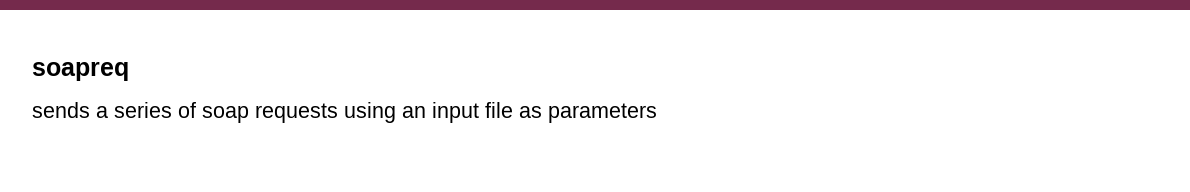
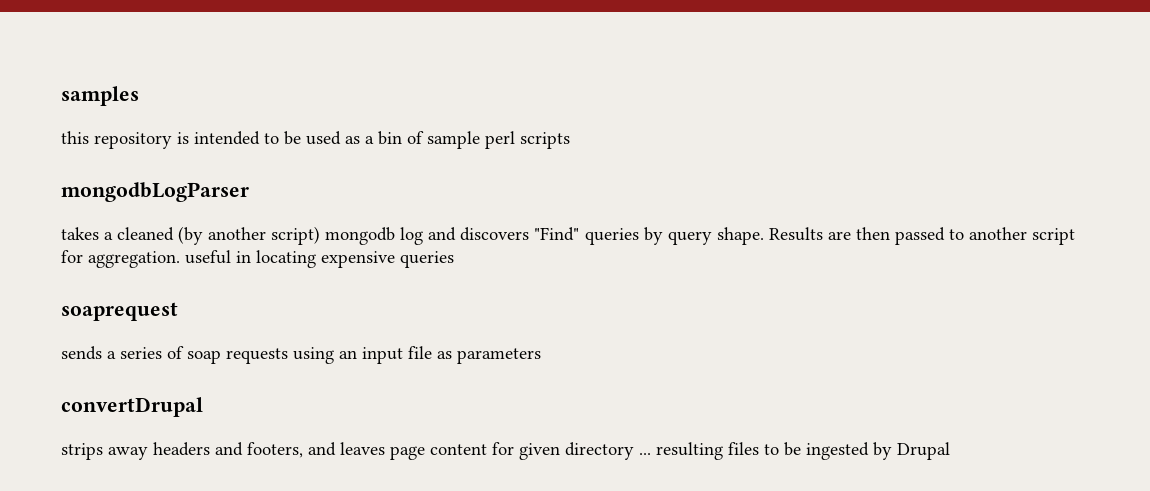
- soapreq
+ samples
+ this repository is intended to be used as a bin of sample perl scripts
+ mongodbLogParser
+ takes a cleaned (by another script) mongodb log and discovers "Find" queries by query shape. Results are then passed to another script for aggregation. useful in locating expensive queries
+ soaprequest
+ convertDrupal
+ strips away headers and footers, and leaves page content for given directory ... resulting files to be ingested by Drupal

